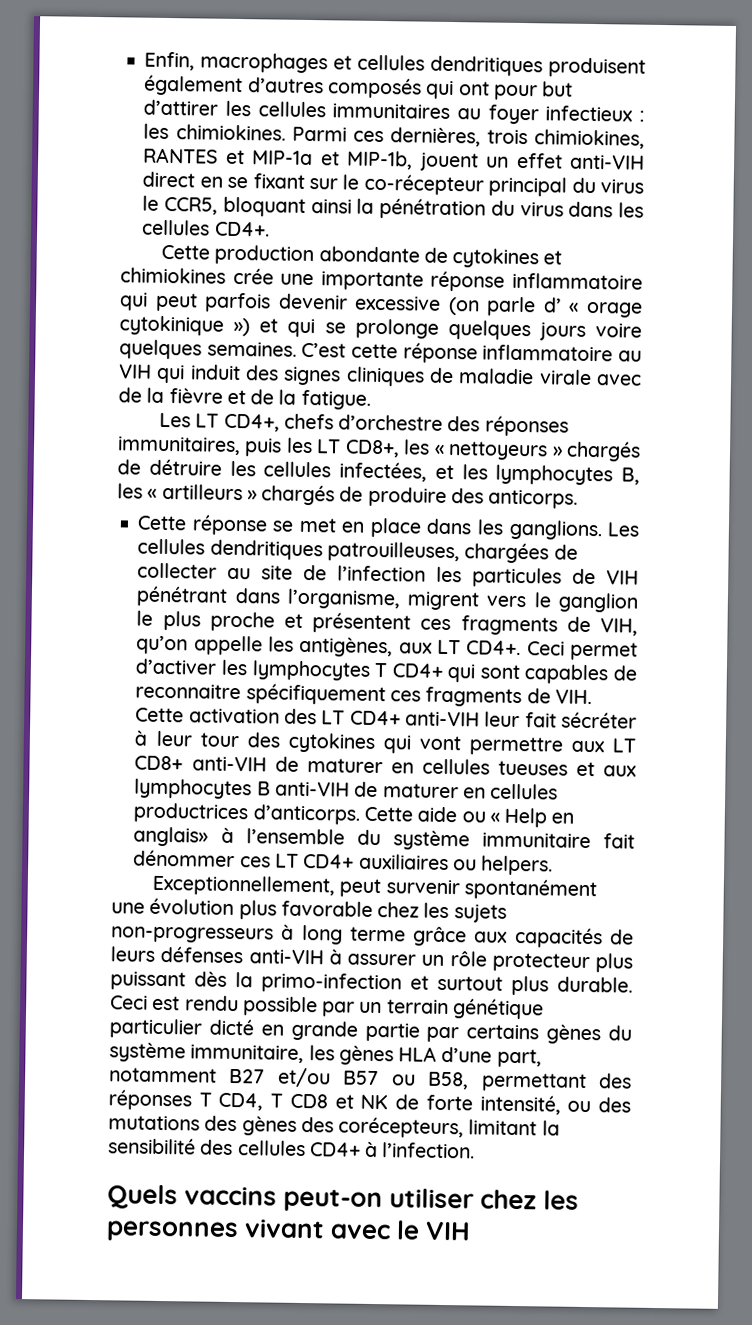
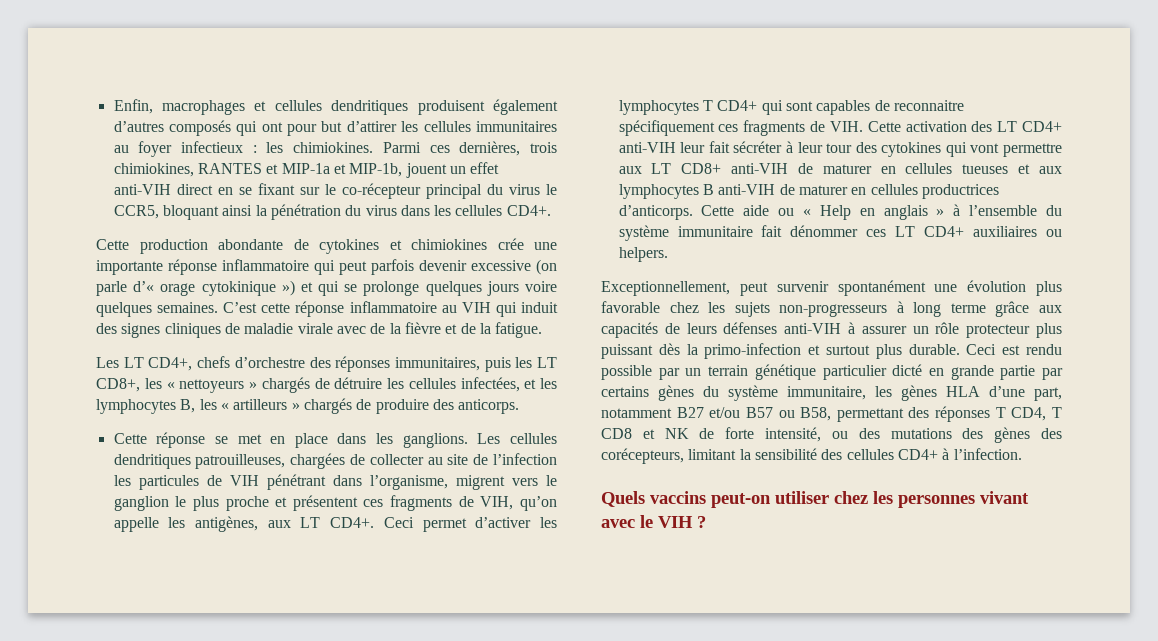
- Cette production abondante de cytokines et chimiokines crée une importante réponse inflammatoire qui peut parfois devenir excessive (on parle d’ « orage cytokinique ») et qui se prolonge quelques jours voire quelques semaines.
+ Cette production abondante de cytokines et chimiokines crée une importante réponse inflammatoire qui peut parfois devenir excessive (on parle d’« orage cytokinique ») et qui se prolonge quelques jours voire quelques semaines.
- Cette aide ou « Help en anglais» à l’ensemble du système immunitaire fait dénommer ces LT CD4+ auxiliaires ou helpers.
+ Cette aide ou « Help en anglais » à l’ensemble du système immunitaire fait dénommer ces LT CD4+ auxiliaires ou helpers.
- Quels vaccins peut-on utiliser chez les personnes vivant avec le VIH
+ Quels vaccins peut-on utiliser chez les personnes vivant avec le VIH ?

